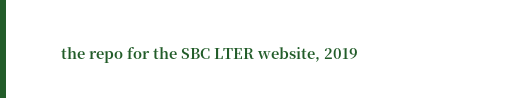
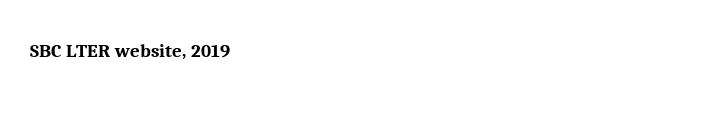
- the repo for the SBC LTER website, 2019
+ SBC LTER website, 2019

